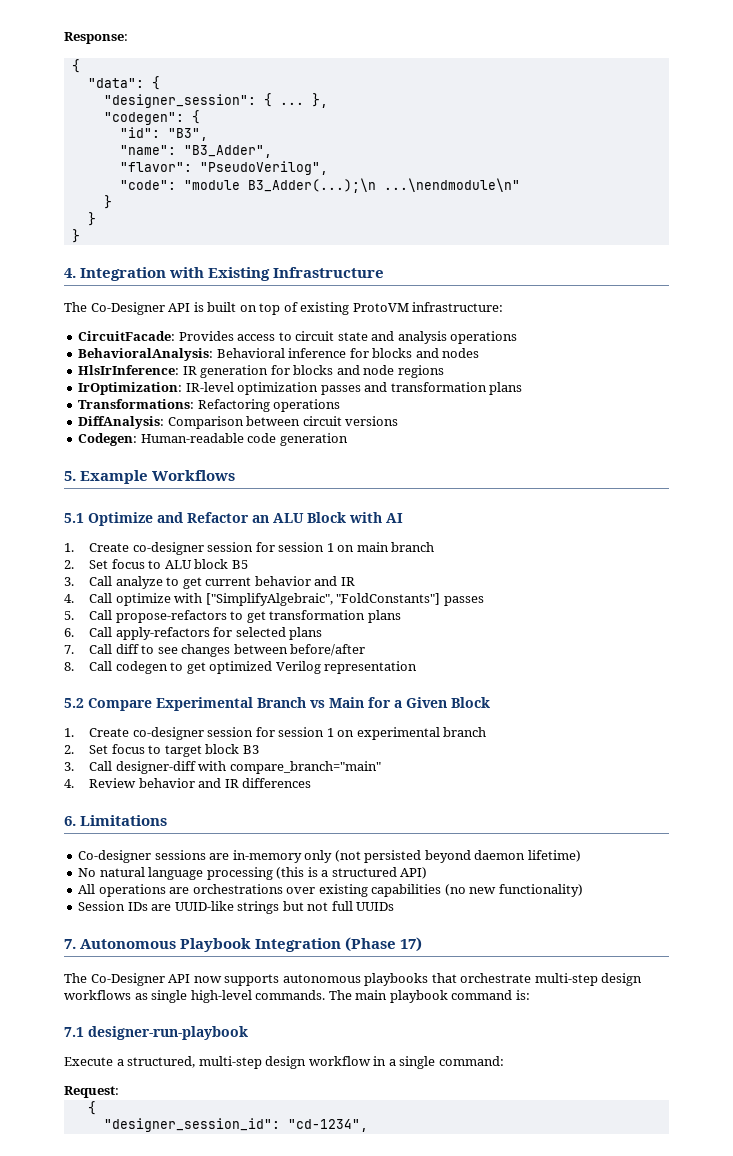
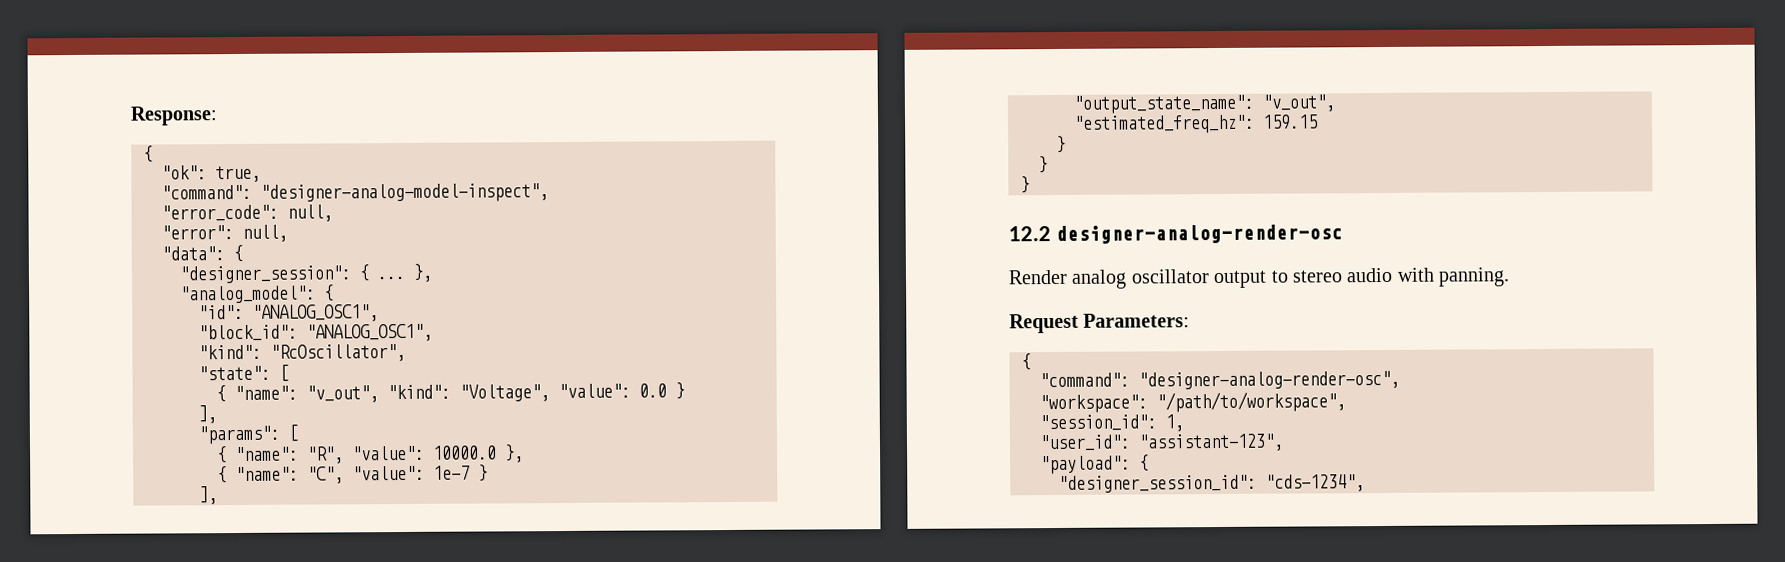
+ "ok": true,
+ "command": "designer-analog-model-inspect",
+ "error_code": null,
+ "error": null,
- "codegen": {
+ "analog_model": {
- "id": "B3",
- "name": "B3_Adder",
- "flavor": "PseudoVerilog",
- "code": "module B3_Adder(...);\n ...\nendmodule\n"
+ "id": "ANALOG_OSC1",
+ "block_id": "ANALOG_OSC1",
+ "kind": "RcOscillator",
+ "state": [
+ { "name": "v_out", "kind": "Voltage", "value": 0.0 }
+ ],
+ "params": [
+ { "name": "R", "value": 10000.0 },
+ { "name": "C", "value": 1e-7 }
+ ],
+ "output_state_name": "v_out",
+ "estimated_freq_hz": 159.15
  }
  }
  }
- 4. Integration with Existing Infrastructure
- The Co-Designer API is built on top of existing ProtoVM infrastructure:
- CircuitFacade: Provides access to circuit state and analysis operations
- BehavioralAnalysis: Behavioral inference for blocks and nodes
- HlsIrInference: IR generation for blocks and node regions
- IrOptimization: IR-level optimization passes and transformation plans
- Transformations: Refactoring operations
- DiffAnalysis: Comparison between circuit versions
- Codegen: Human-readable code generation
- 5. Example Workflows
- 5.1 Optimize and Refactor an ALU Block with AI
- 1. Create co-designer session for session 1 on main branch
- 2. Set focus to ALU block B5
- 3. Call analyze to get current behavior and IR
- 4. Call optimize with ["SimplifyAlgebraic", "FoldConstants"] passes
- 5. Call propose-refactors to get transformation plans
- 6. Call apply-refactors for selected plans
- 7. Call diff to see changes between before/after
- 8. Call codegen to get optimized Verilog representation
- 5.2 Compare Experimental Branch vs Main for a Given Block
- 1. Create co-designer session for session 1 on experimental branch
- 2. Set focus to target block B3
- 3. Call designer-diff with compare_branch="main"
- 4. Review behavior and IR differences
- 6. Limitations
- Co-designer sessions are in-memory only (not persisted beyond daemon lifetime)
- No natural language processing (this is a structured API)
- All operations are orchestrations over existing capabilities (no new functionality)
- Session IDs are UUID-like strings but not full UUIDs
- 7. Autonomous Playbook Integration (Phase 17)
- The Co-Designer API now supports autonomous playbooks that orchestrate multi-step design workflows as single high-level commands. The main playbook command is:
- 7.1 designer-run-playbook
- Execute a structured, multi-step design workflow in a single command:
- Request:
+ 12.2 designer-analog-render-osc
+ Render analog oscillator output to stereo audio with panning.
+ Request Parameters:
  {
+ "command": "designer-analog-render-osc",
+ "workspace": "/path/to/workspace",
+ "session_id": 1,
+ "user_id": "assistant-123",
+ "payload": {
- "designer_session_id": "cd-1234",
+ "designer_session_id": "cds-1234",

